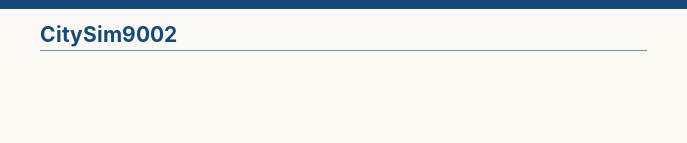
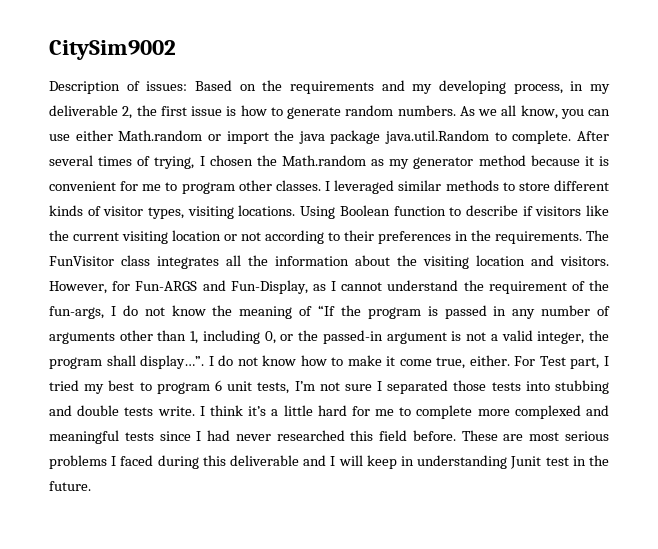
+ Description of issues: Based on the requirements and my developing process, in my deliverable 2, the first issue is how to generate random numbers. As we all know, you can use either Math.random or import the java package java.util.Random to complete. After several times of trying, I chosen the Math.random as my generator method because it is convenient for me to program other classes. I leveraged similar methods to store different kinds of visitor types, visiting locations. Using Boolean function to describe if visitors like the current visiting location or not according to their preferences in the requirements. The FunVisitor class integrates all the information about the visiting location and visitors. However, for Fun-ARGS and Fun-Display, as I cannot understand the requirement of the fun-args, I do not know the meaning of “If the program is passed in any number of arguments other than 1, including 0, or the passed-in argument is not a valid integer, the program shall display…”. I do not know how to make it come true, either. For Test part, I tried my best to program 6 unit tests, I’m not sure I separated those tests into stubbing and double tests write. I think it’s a little hard for me to complete more complexed and meaningful tests since I had never researched this field before. These are most serious problems I faced during this deliverable and I will keep in understanding Junit test in the future.

